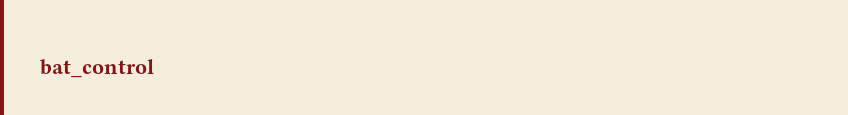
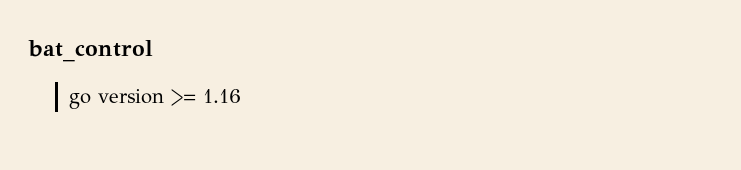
+ go version >= 1.16

